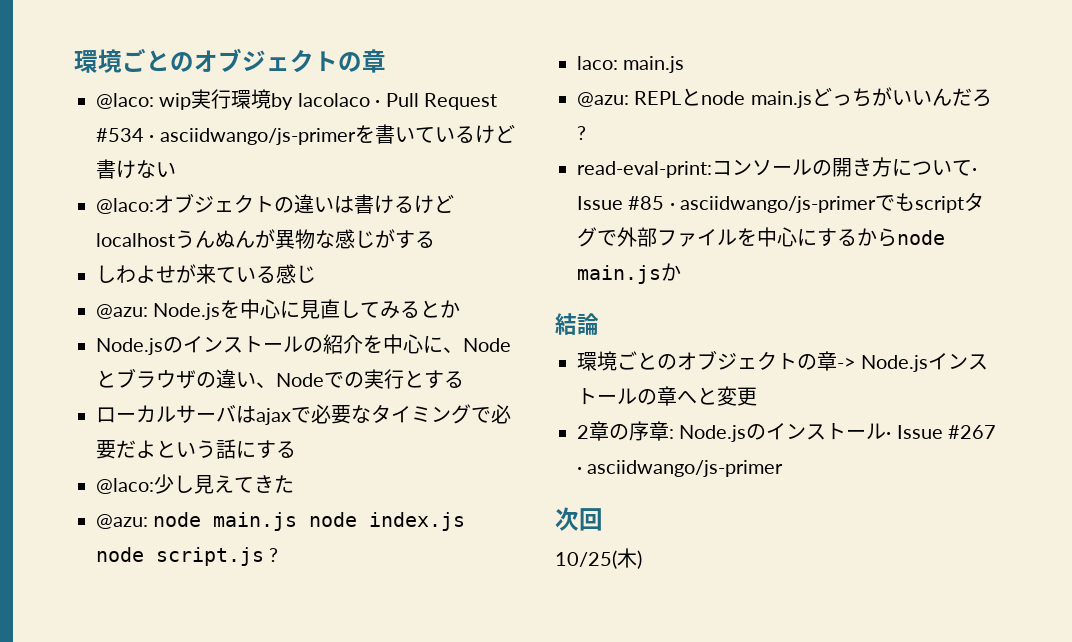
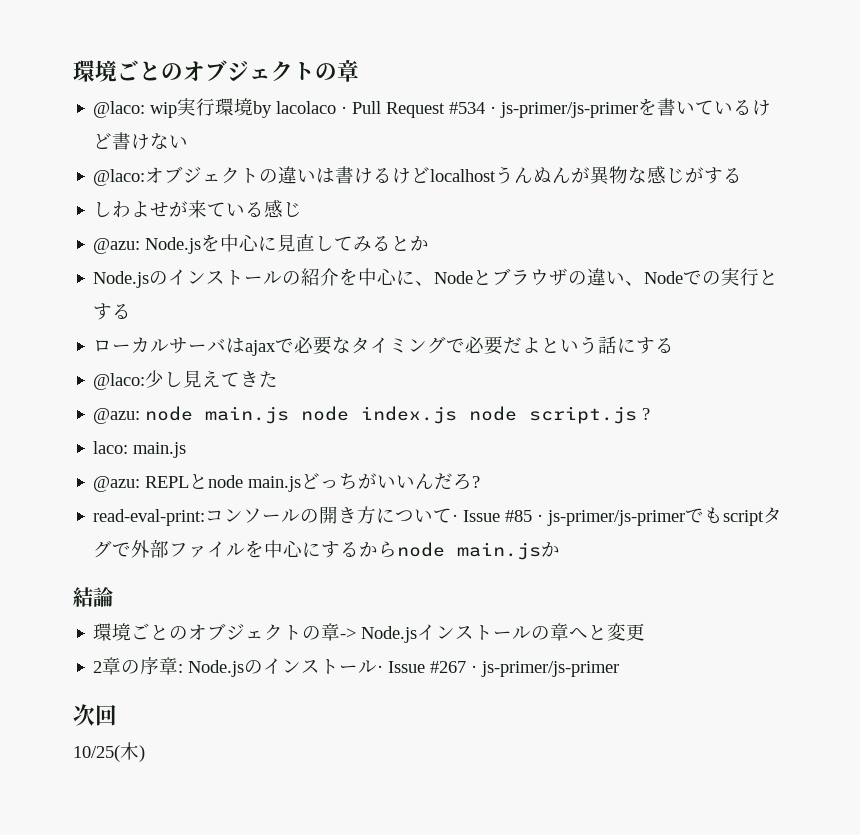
- @laco: wip実行環境by lacolaco · Pull Request #534 · asciidwango/js-primerを書いているけど書けない
+ @laco: wip実行環境by lacolaco · Pull Request #534 · js-primer/js-primerを書いているけど書けない
- read-eval-print:コンソールの開き方について· Issue #85 · asciidwango/js-primerでもscriptタグで外部ファイルを中心にするからnode main.jsか
+ read-eval-print:コンソールの開き方について· Issue #85 · js-primer/js-primerでもscriptタグで外部ファイルを中心にするからnode main.jsか
- 2章の序章: Node.jsのインストール· Issue #267 · asciidwango/js-primer
+ 2章の序章: Node.jsのインストール· Issue #267 · js-primer/js-primer

